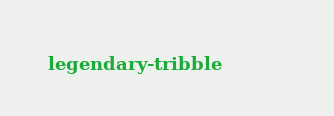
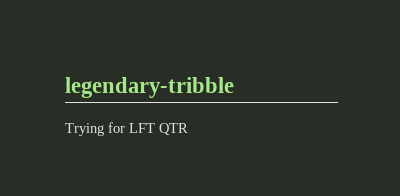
+ Trying for LFT QTR

